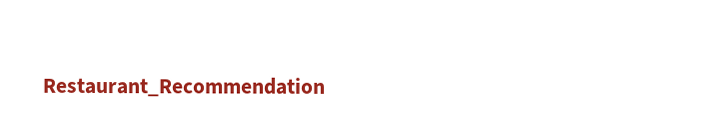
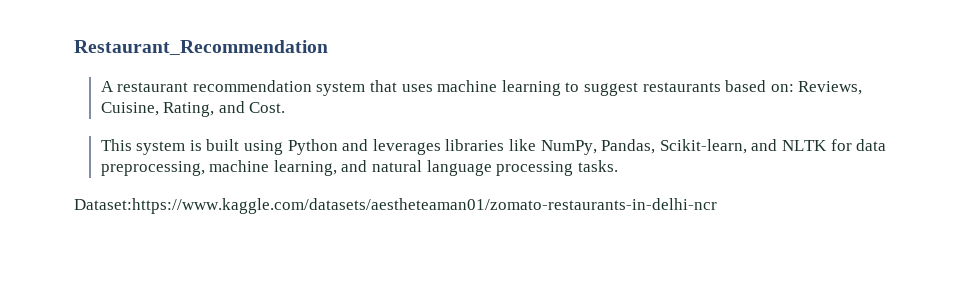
+ A restaurant recommendation system that uses machine learning to suggest restaurants based on: Reviews, Cuisine, Rating, and Cost.
+ This system is built using Python and leverages libraries like NumPy, Pandas, Scikit-learn, and NLTK for data preprocessing, machine learning, and natural language processing tasks.
+ Dataset:https://www.kaggle.com/datasets/aestheteaman01/zomato-restaurants-in-delhi-ncr

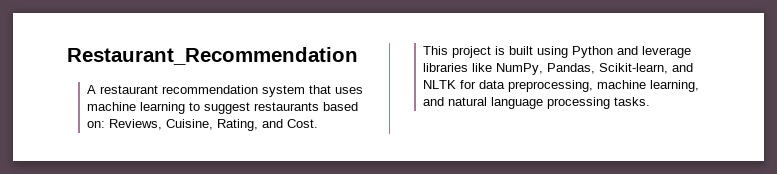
- This system is built using Python and leverages libraries like NumPy, Pandas, Scikit-learn, and NLTK for data preprocessing, machine learning, and natural language processing tasks.
+ This project is built using Python and leverage libraries like NumPy, Pandas, Scikit-learn, and NLTK for data preprocessing, machine learning, and natural language processing tasks.
- Dataset:https://www.kaggle.com/datasets/aestheteaman01/zomato-restaurants-in-delhi-ncr

